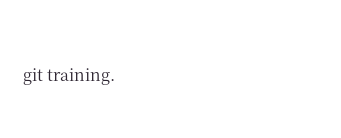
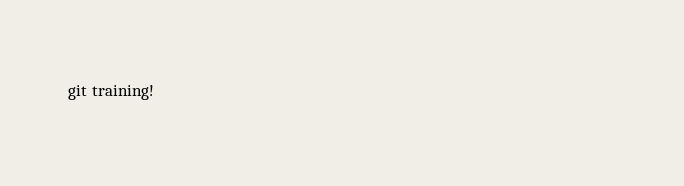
- git training.
+ git training!

